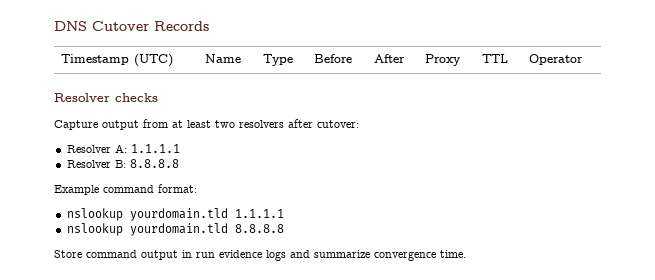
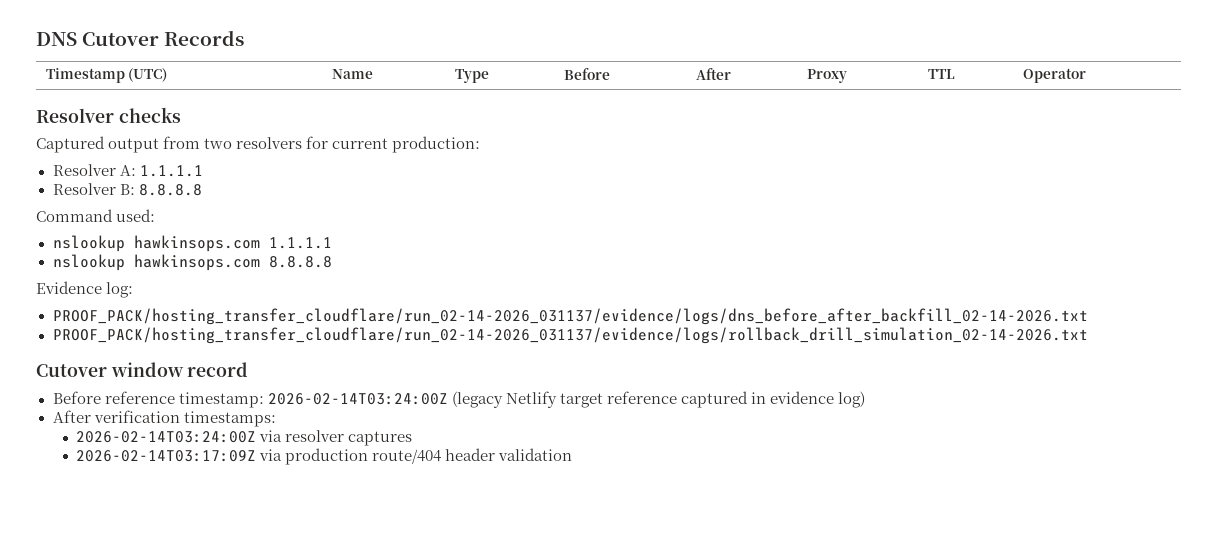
- Capture output from at least two resolvers after cutover:
+ Captured output from two resolvers for current production:
- Example command format:
- nslookup yourdomain.tld 1.1.1.1
+ Command used:
+ nslookup hawkinsops.com 1.1.1.1
- nslookup yourdomain.tld 8.8.8.8
- Store command output in run evidence logs and summarize convergence time.
+ nslookup hawkinsops.com 8.8.8.8
+ Evidence log:
+ PROOF_PACK/hosting_transfer_cloudflare/run_02-14-2026_031137/evidence/logs/dns_before_after_backfill_02-14-2026.txt
+ PROOF_PACK/hosting_transfer_cloudflare/run_02-14-2026_031137/evidence/logs/rollback_drill_simulation_02-14-2026.txt
+ Cutover window record
+ Before reference timestamp: 2026-02-14T03:24:00Z (legacy Netlify target reference captured in evidence log)
+ After verification timestamps:
+ 2026-02-14T03:24:00Z via resolver captures
+ 2026-02-14T03:17:09Z via production route/404 header validation

